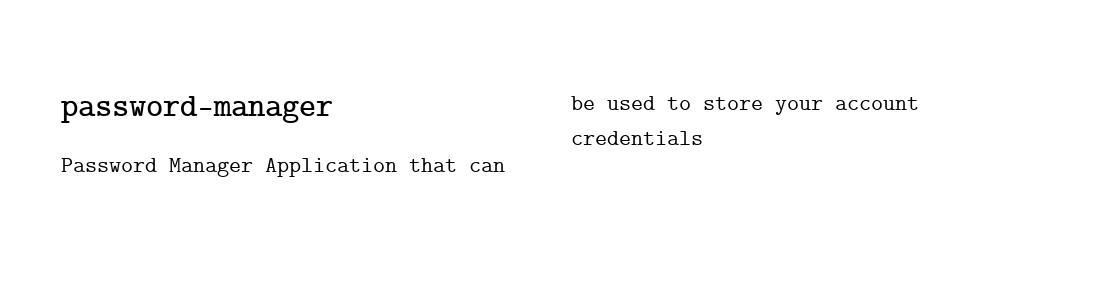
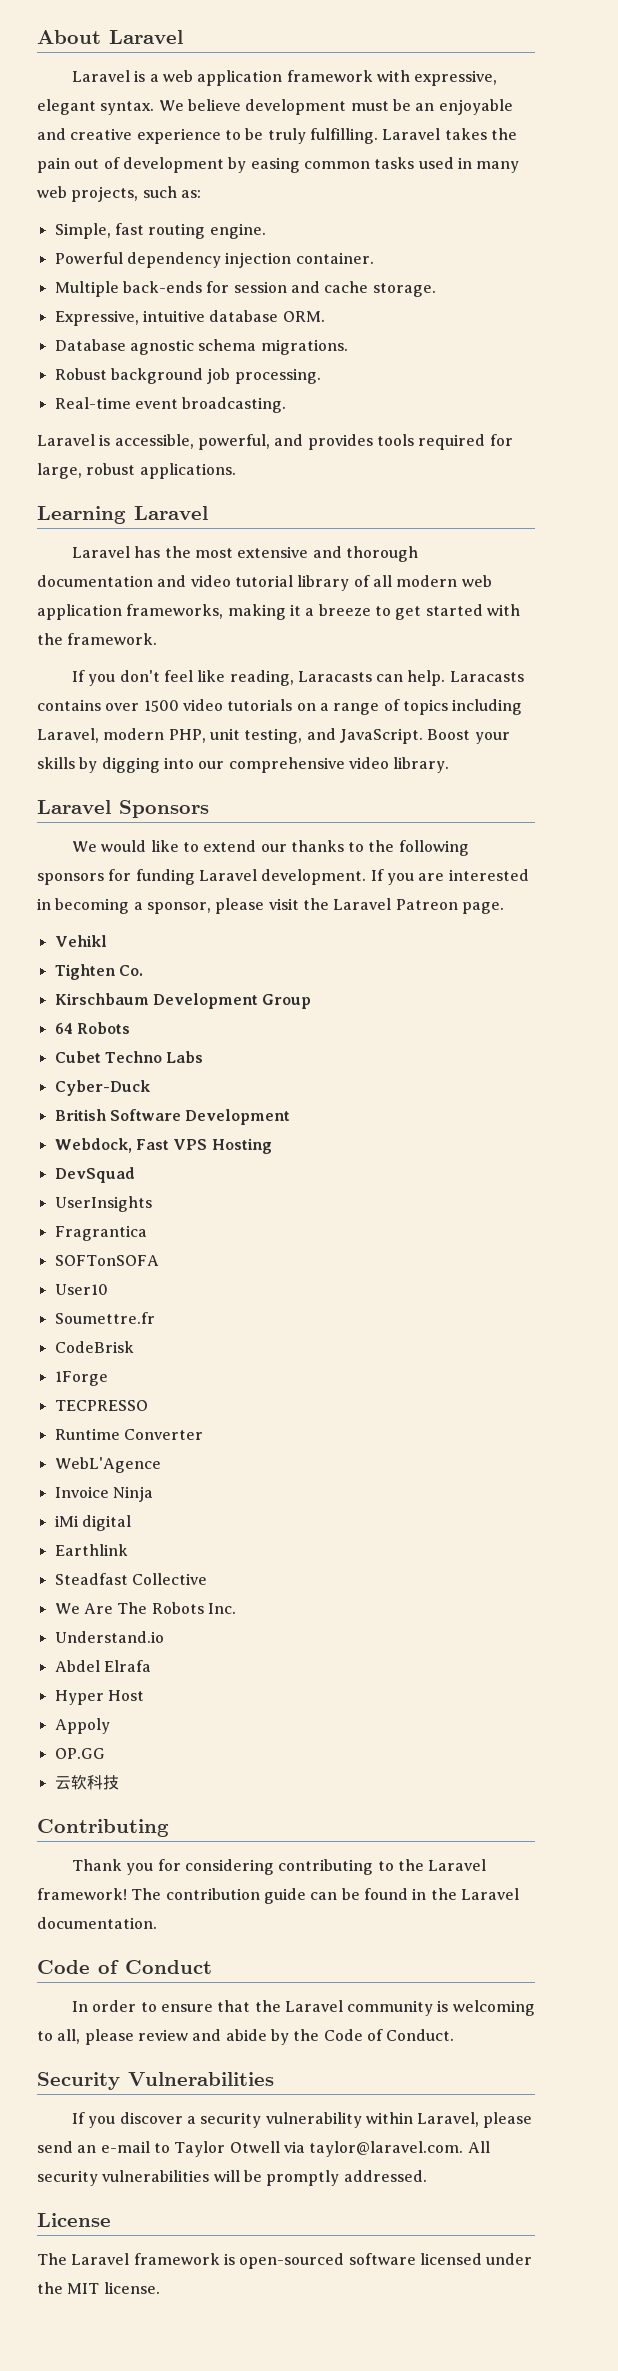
- password-manager
- Password Manager Application that can be used to store your account credentials
+ About Laravel
+ Laravel is a web application framework with expressive, elegant syntax. We believe development must be an enjoyable and creative experience to be truly fulfilling. Laravel takes the pain out of development by easing common tasks used in many web projects, such as:
+ Simple, fast routing engine.
+ Powerful dependency injection container.
+ Multiple back-ends for session and cache storage.
+ Expressive, intuitive database ORM.
+ Database agnostic schema migrations.
+ Robust background job processing.
+ Real-time event broadcasting.
+ Laravel is accessible, powerful, and provides tools required for large, robust applications.
+ Learning Laravel
+ Laravel has the most extensive and thorough documentation and video tutorial library of all modern web application frameworks, making it a breeze to get started with the framework.
+ If you don't feel like reading, Laracasts can help. Laracasts contains over 1500 video tutorials on a range of topics including Laravel, modern PHP, unit testing, and JavaScript. Boost your skills by digging into our comprehensive video library.
+ Laravel Sponsors
+ We would like to extend our thanks to the following sponsors for funding Laravel development. If you are interested in becoming a sponsor, please visit the Laravel Patreon page.
+ Vehikl
+ Tighten Co.
+ Kirschbaum Development Group
+ 64 Robots
+ Cubet Techno Labs
+ Cyber-Duck
+ British Software Development
+ Webdock, Fast VPS Hosting
+ DevSquad
+ UserInsights
+ Fragrantica
+ SOFTonSOFA
+ User10
+ Soumettre.fr
+ CodeBrisk
+ 1Forge
+ TECPRESSO
+ Runtime Converter
+ WebL'Agence
+ Invoice Ninja
+ iMi digital
+ Earthlink
+ Steadfast Collective
+ We Are The Robots Inc.
+ Understand.io
+ Abdel Elrafa
+ Hyper Host
+ Appoly
+ OP.GG
+ 云软科技
+ Contributing
+ Thank you for considering contributing to the Laravel framework! The contribution guide can be found in the Laravel documentation.
+ Code of Conduct
+ In order to ensure that the Laravel community is welcoming to all, please review and abide by the Code of Conduct.
+ Security Vulnerabilities
+ If you discover a security vulnerability within Laravel, please send an e-mail to Taylor Otwell via taylor@laravel.com. All security vulnerabilities will be promptly addressed.
+ License
+ The Laravel framework is open-sourced software licensed under the MIT license.

